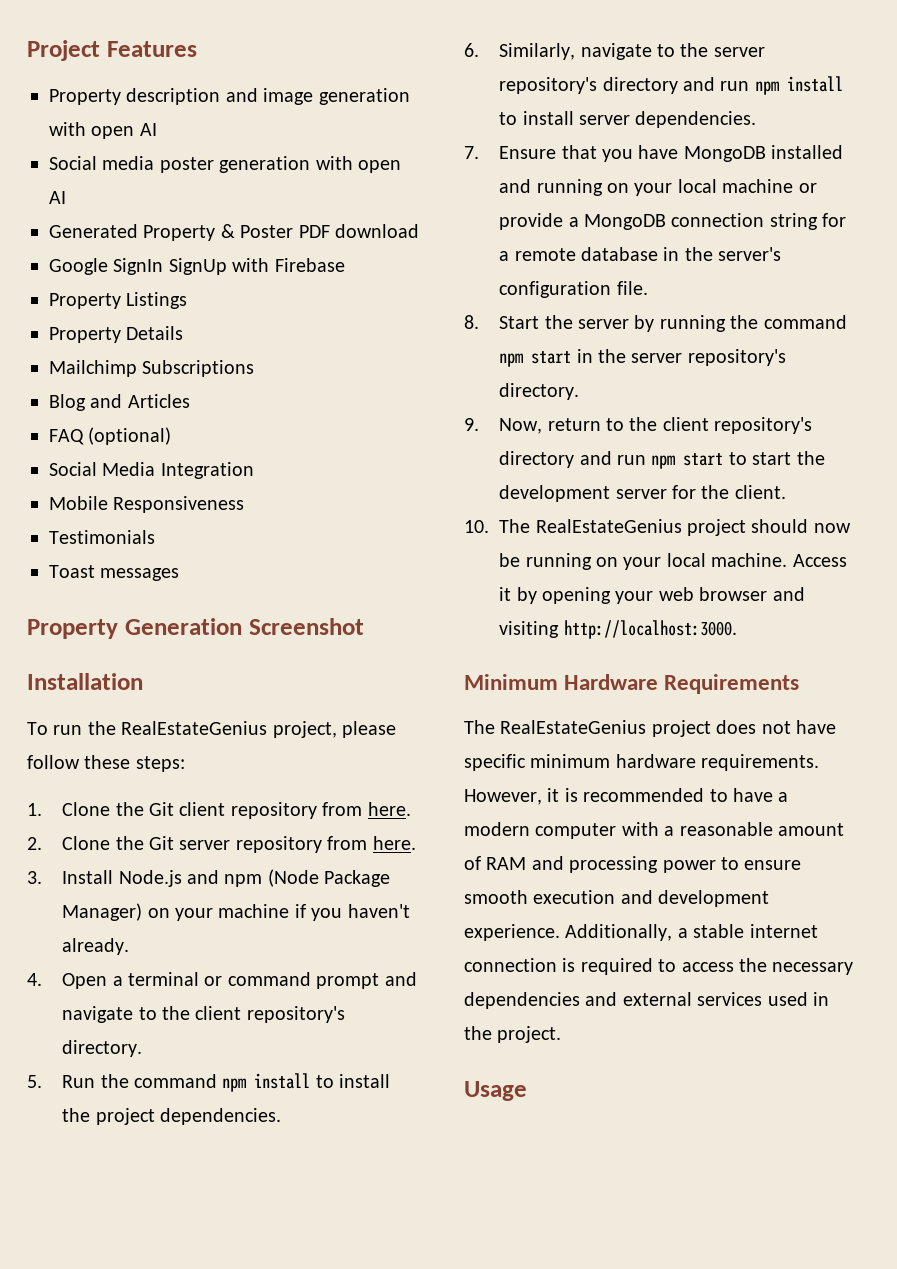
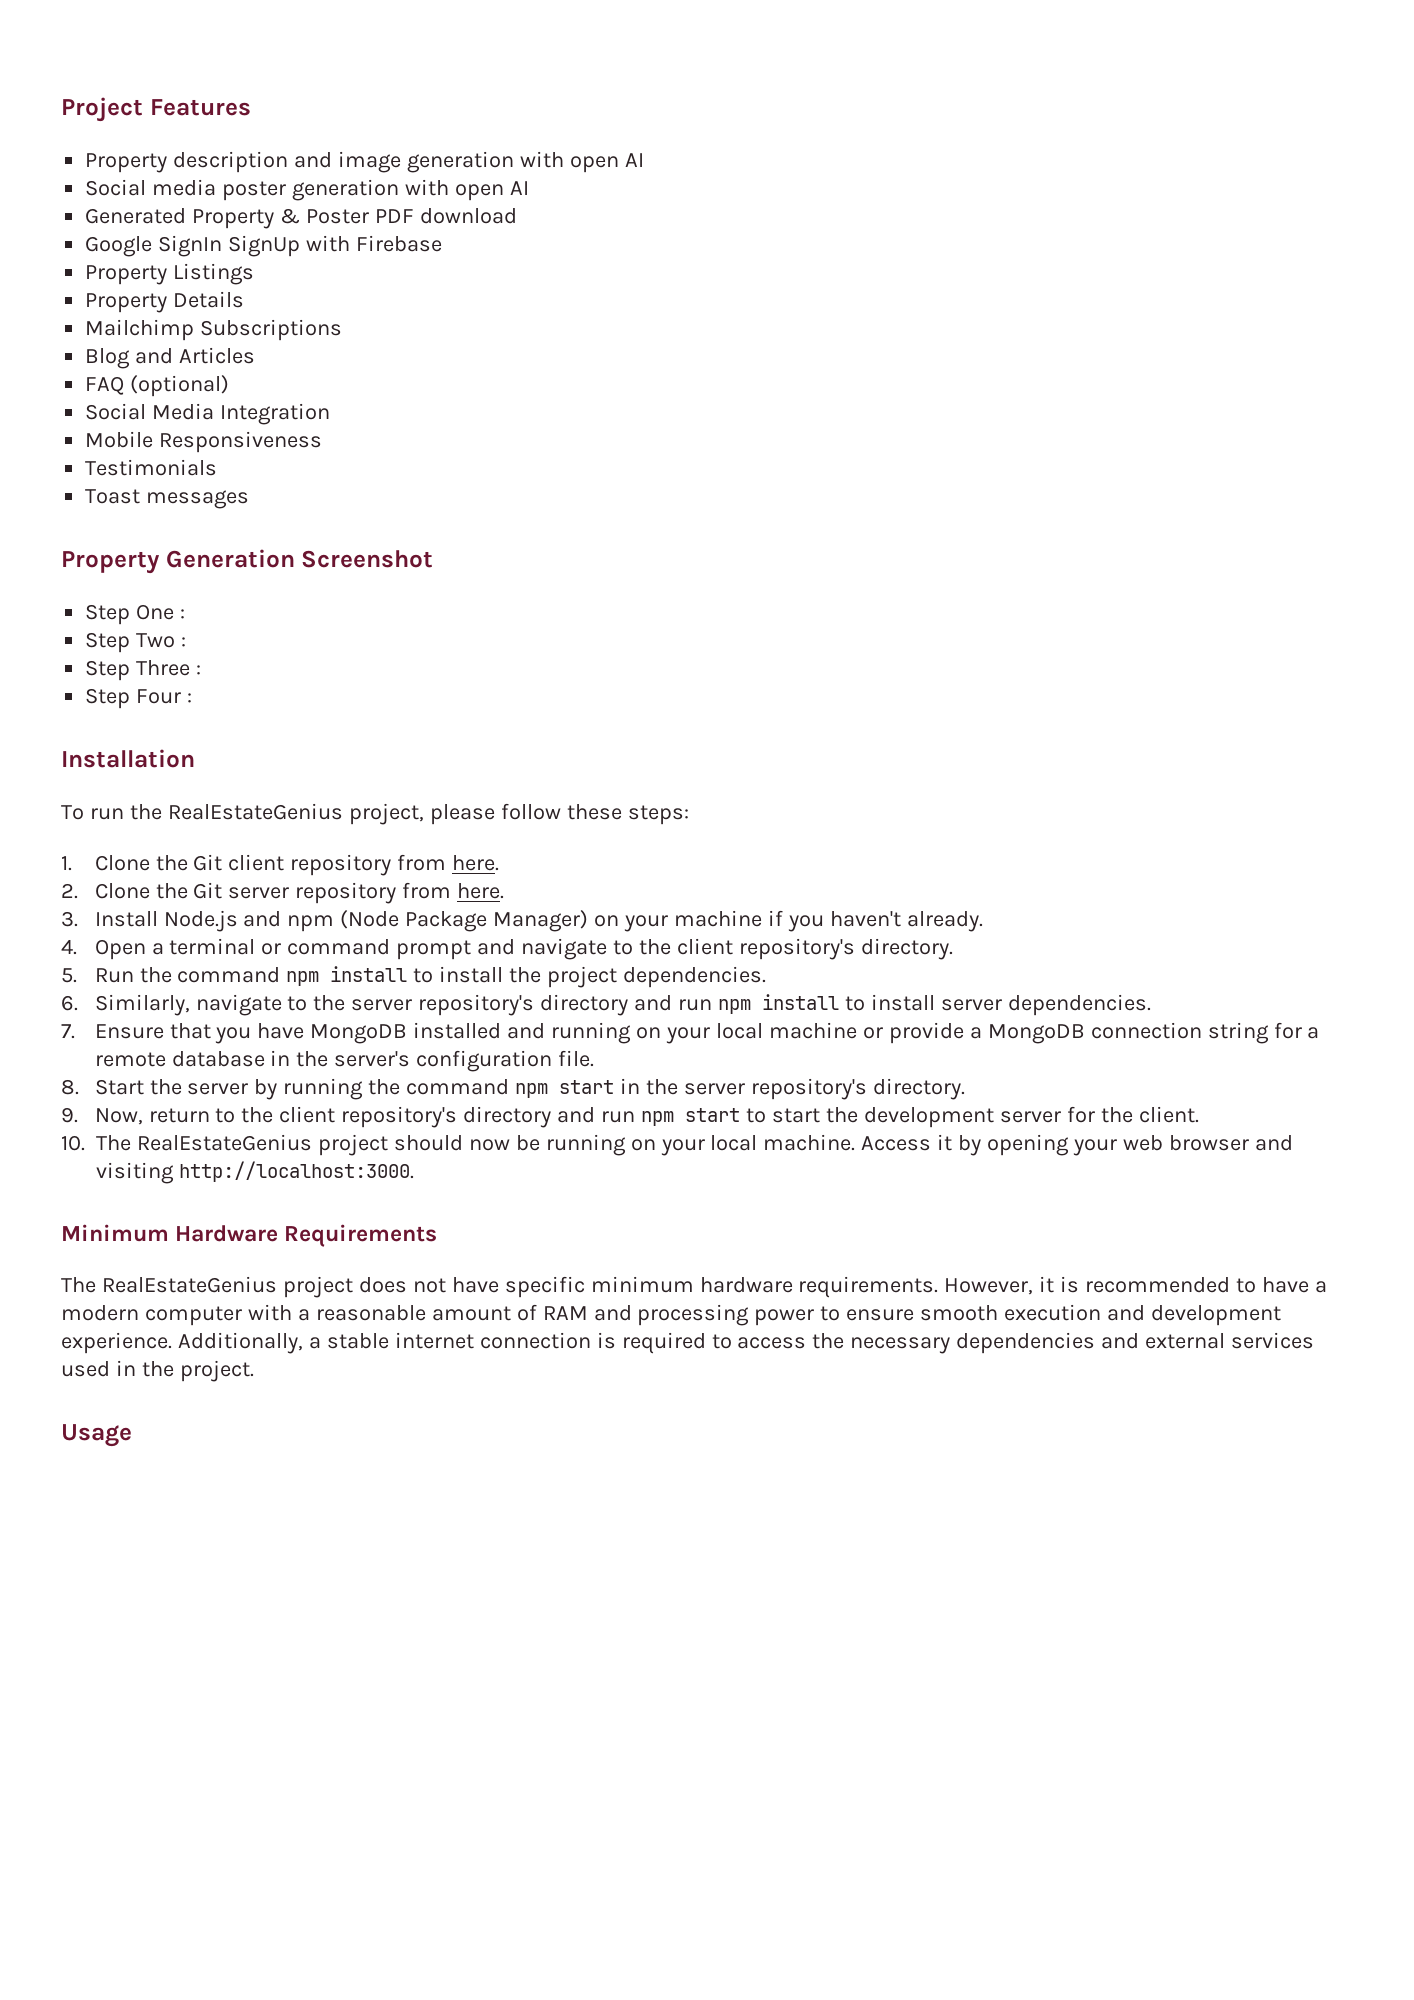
+ Step One :
+ Step Two :
+ Step Three :
+ Step Four :

